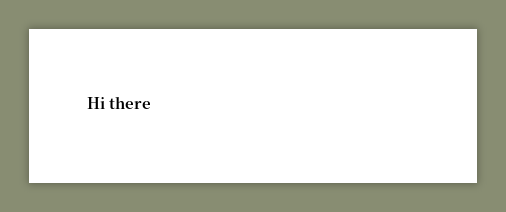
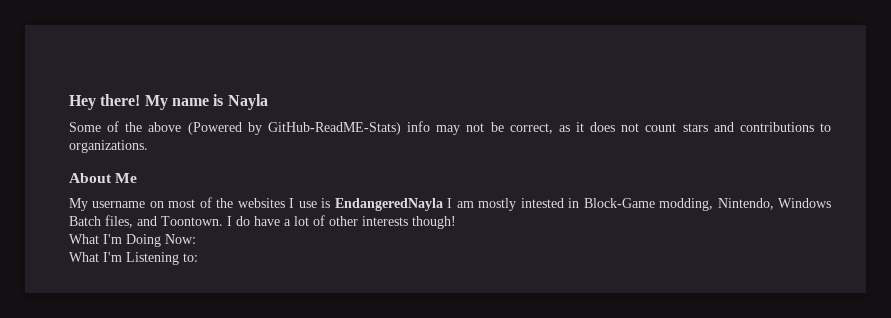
- Hi there
+ Hey there! My name is Nayla
+ Some of the above (Powered by GitHub-ReadME-Stats) info may not be correct, as it does not count stars and contributions to organizations.
+ About Me
+ My username on most of the websites I use is EndangeredNayla I am mostly intested in Block-Game modding, Nintendo, Windows Batch files, and Toontown. I do have a lot of other interests though!
+ What I'm Doing Now:
+ What I'm Listening to:

